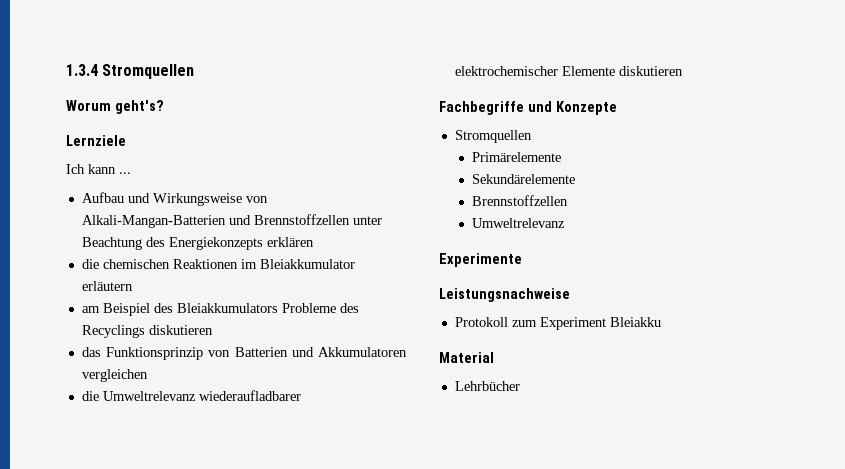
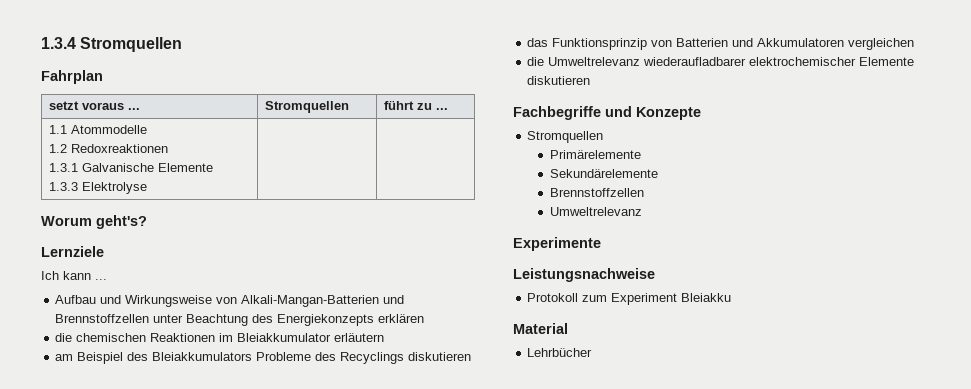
+ Fahrplan
+ setzt voraus ... | Stromquellen | führt zu ...
+ 1.1 Atommodelle
+ 1.2 Redoxreaktionen
+ 1.3.1 Galvanische Elemente
+ 1.3.3 Elektrolyse | |

